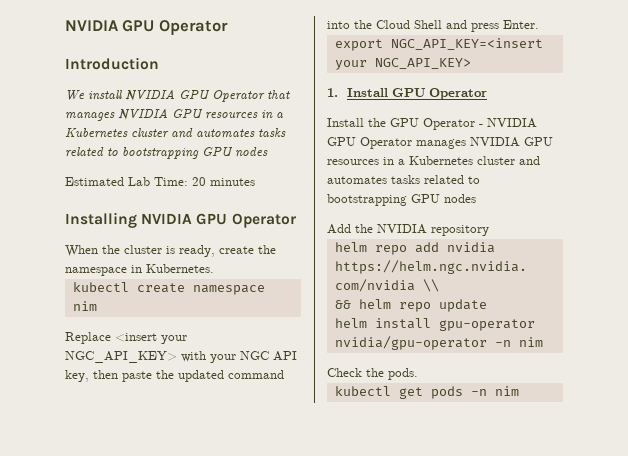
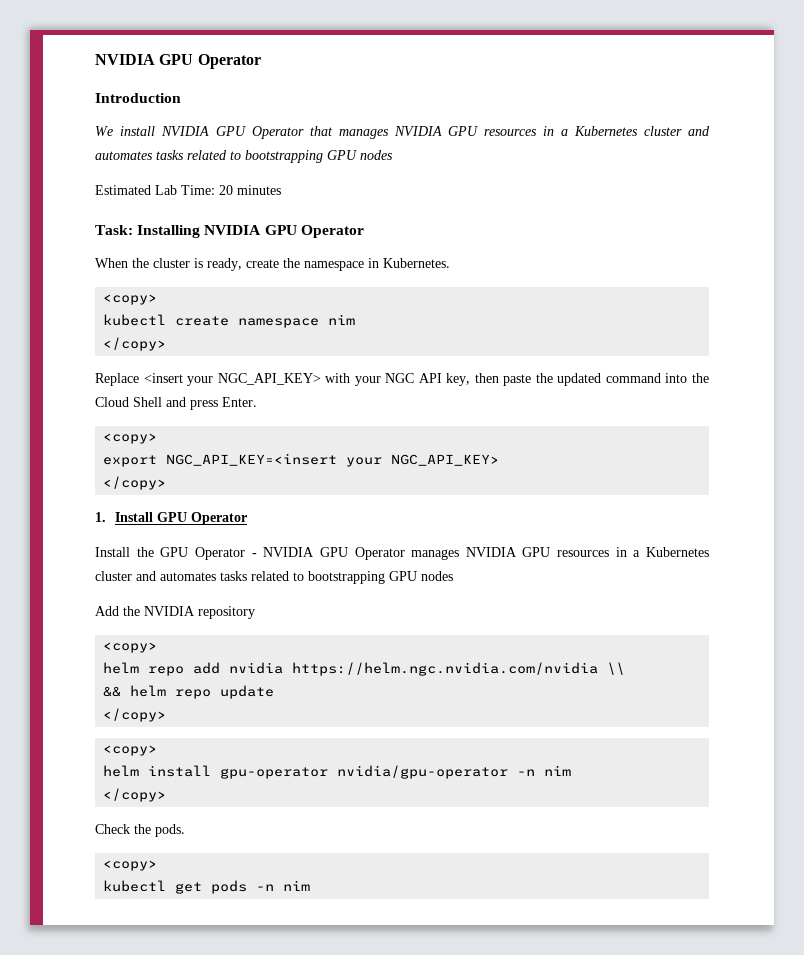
- Installing NVIDIA GPU Operator
+ Task: Installing NVIDIA GPU Operator
  When the cluster is ready, create the namespace in Kubernetes.
+ <copy>
  kubectl create namespace nim
+ </copy>
  Replace <insert your NGC_API_KEY> with your NGC API key, then paste the updated command into the Cloud Shell and press Enter.
+ <copy>
  export NGC_API_KEY=<insert your NGC_API_KEY>
+ </copy>
  Add the NVIDIA repository
+ <copy>
  && helm repo update
+ </copy>
+ <copy>
  helm install gpu-operator nvidia/gpu-operator -n nim
+ </copy>
  Check the pods.
+ <copy>

